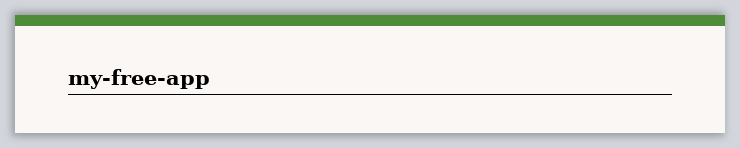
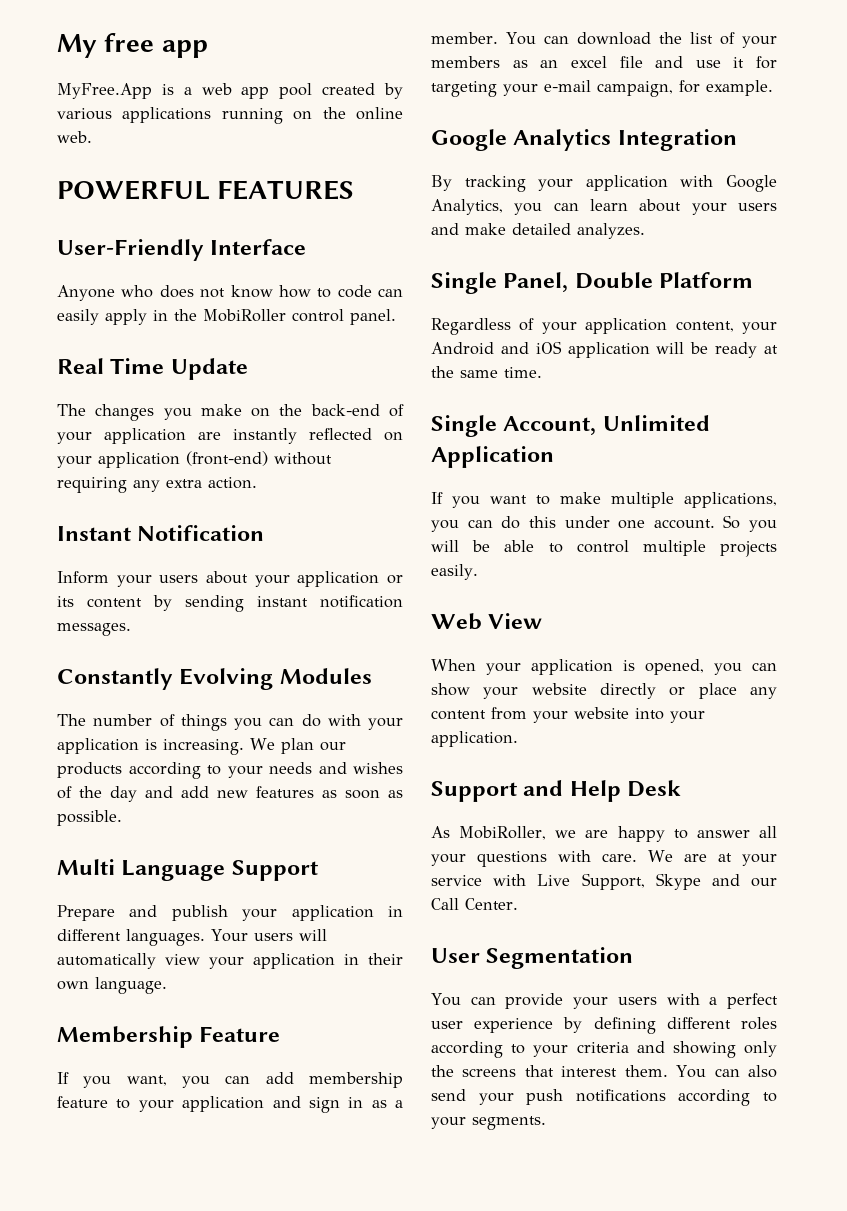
- my-free-app
+ My free app
+ MyFree.App is a web app pool created by various applications running on the online web.
+ POWERFUL FEATURES
+ User-Friendly Interface
+ Anyone who does not know how to code can easily apply in the MobiRoller control panel.
+ Real Time Update
+ The changes you make on the back-end of your application are instantly reflected on your application (front-end) without requiring any extra action.
+ Instant Notification
+ Inform your users about your application or its content by sending instant notification messages.
+ Constantly Evolving Modules
+ The number of things you can do with your application is increasing. We plan our products according to your needs and wishes of the day and add new features as soon as possible.
+ Multi Language Support
+ Prepare and publish your application in different languages. Your users will automatically view your application in their own language.
+ Membership Feature
+ If you want, you can add membership feature to your application and sign in as a member. You can download the list of your members as an excel file and use it for targeting your e-mail campaign, for example.
+ Google Analytics Integration
+ By tracking your application with Google Analytics, you can learn about your users and make detailed analyzes.
+ Single Panel, Double Platform
+ Regardless of your application content, your Android and iOS application will be ready at the same time.
+ Single Account, Unlimited Application
+ If you want to make multiple applications, you can do this under one account. So you will be able to control multiple projects easily.
+ Web View
+ When your application is opened, you can show your website directly or place any content from your website into your application.
+ Support and Help Desk
+ As MobiRoller, we are happy to answer all your questions with care. We are at your service with Live Support, Skype and our Call Center.
+ User Segmentation
+ You can provide your users with a perfect user experience by defining different roles according to your criteria and showing only the screens that interest them. You can also send your push notifications according to your segments.

